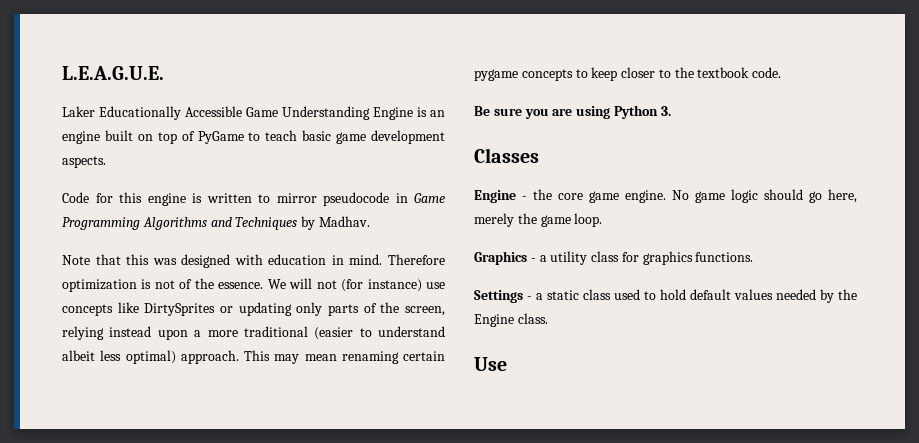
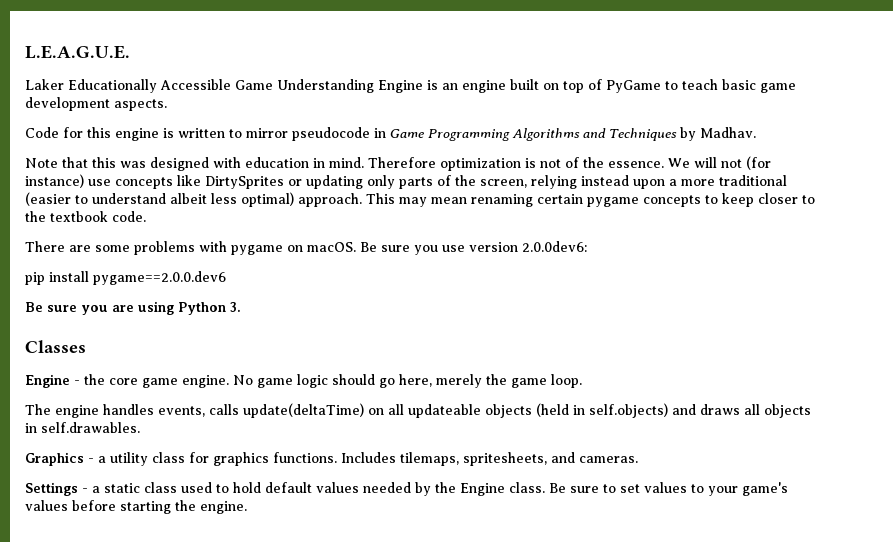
+ There are some problems with pygame on macOS. Be sure you use version 2.0.0dev6:
+ pip install pygame==2.0.0.dev6
+ The engine handles events, calls update(deltaTime) on all updateable objects (held in self.objects) and draws all objects in self.drawables.
+ Includes tilemaps, spritesheets, and cameras.
- Settings - a static class used to hold default values needed by the Engine class.
- Use
+ Settings - a static class used to hold default values needed by the Engine class. Be sure to set values to your game's values before starting the engine.

